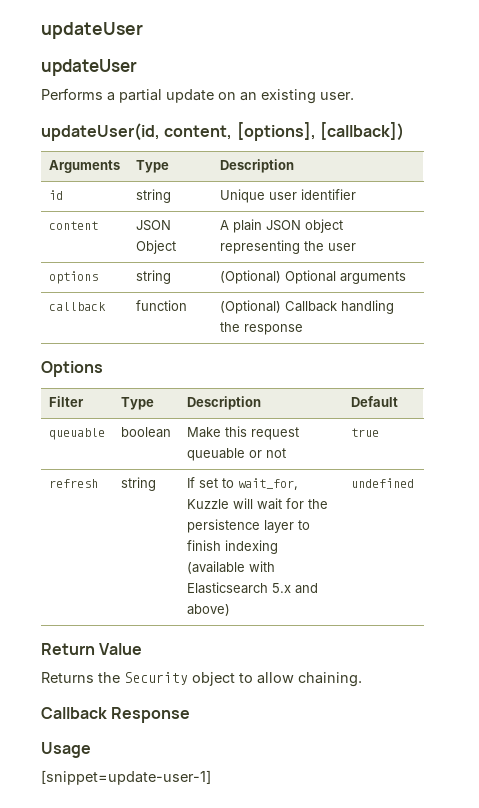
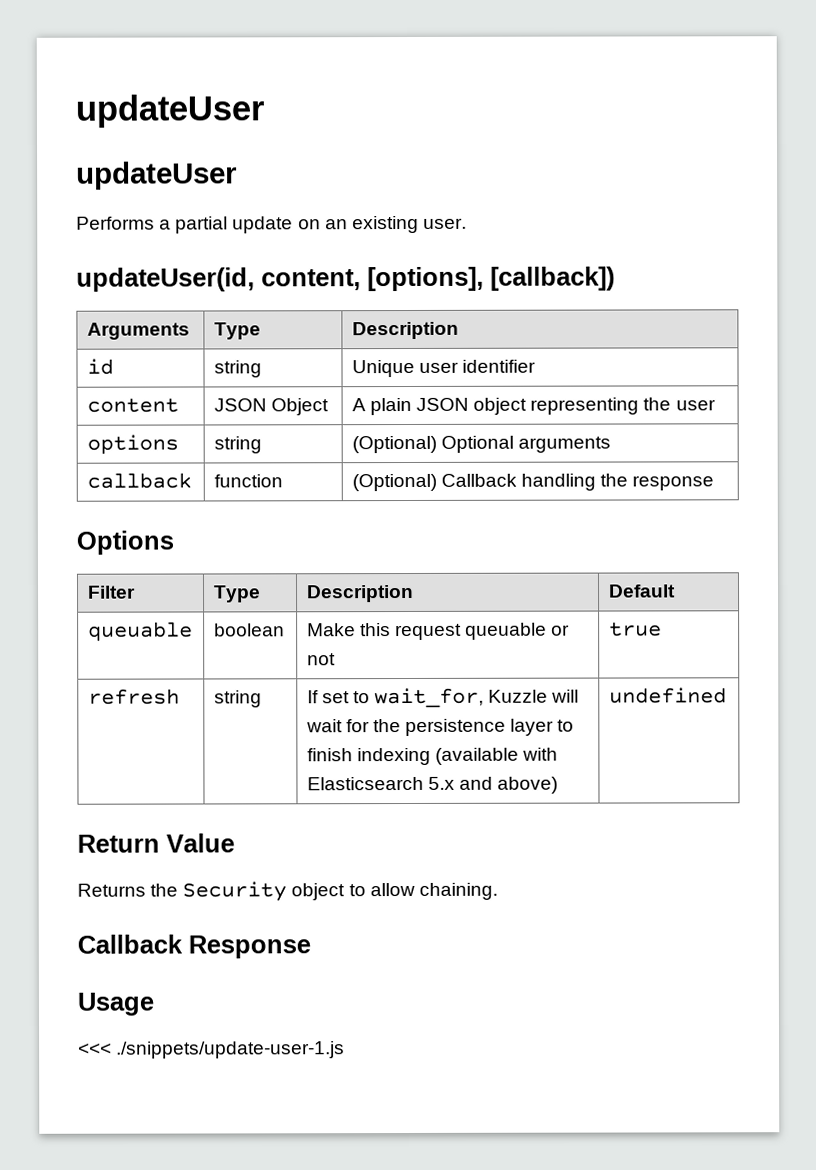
- [snippet=update-user-1]
+ <<< ./snippets/update-user-1.js

